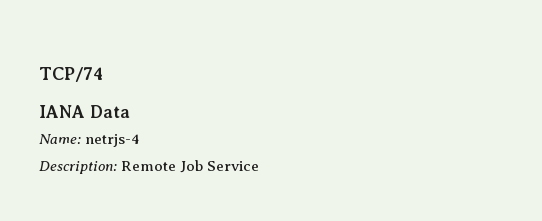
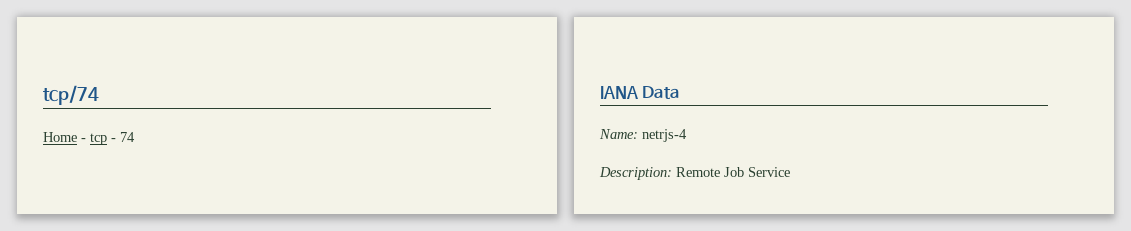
- TCP/74
+ tcp/74
+ Home - tcp - 74

